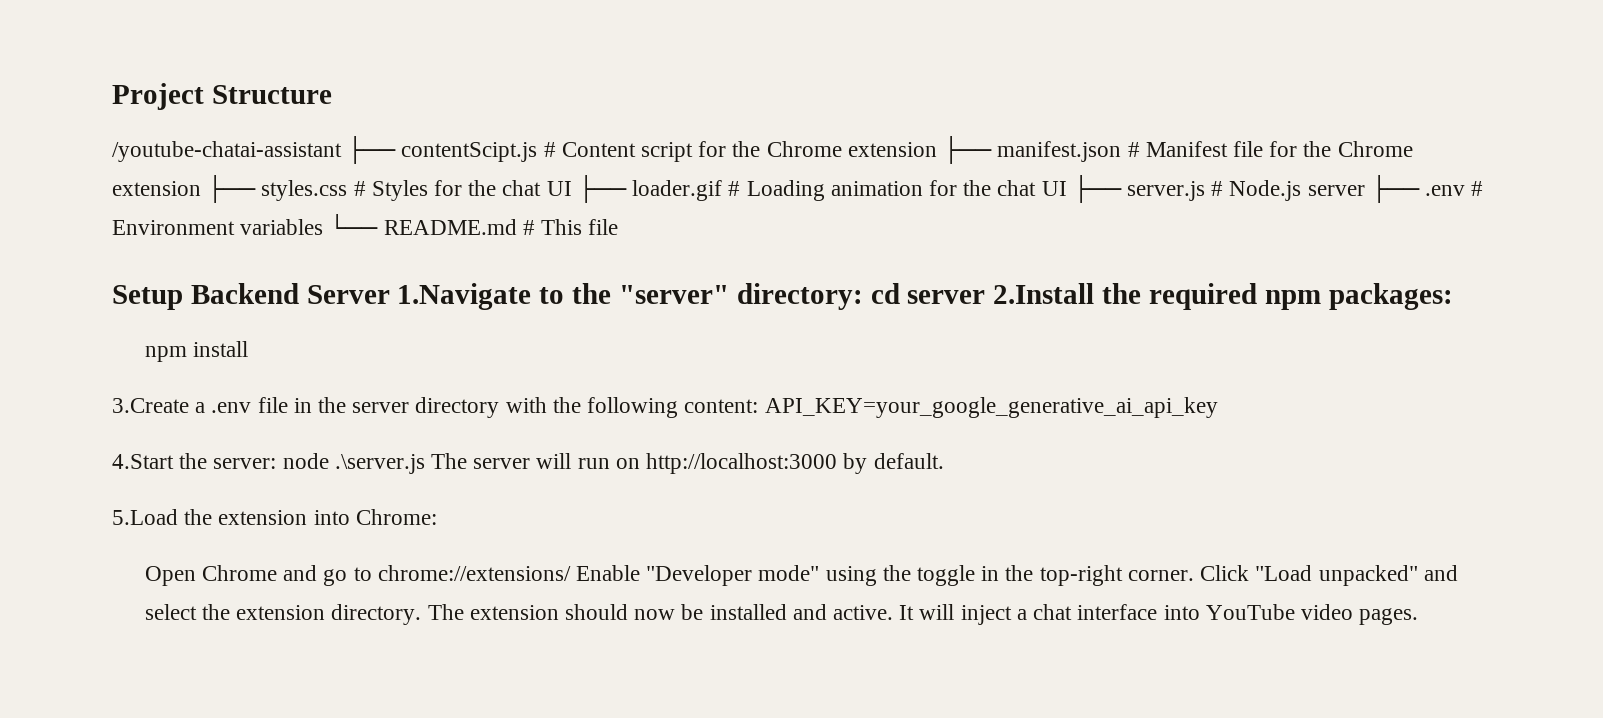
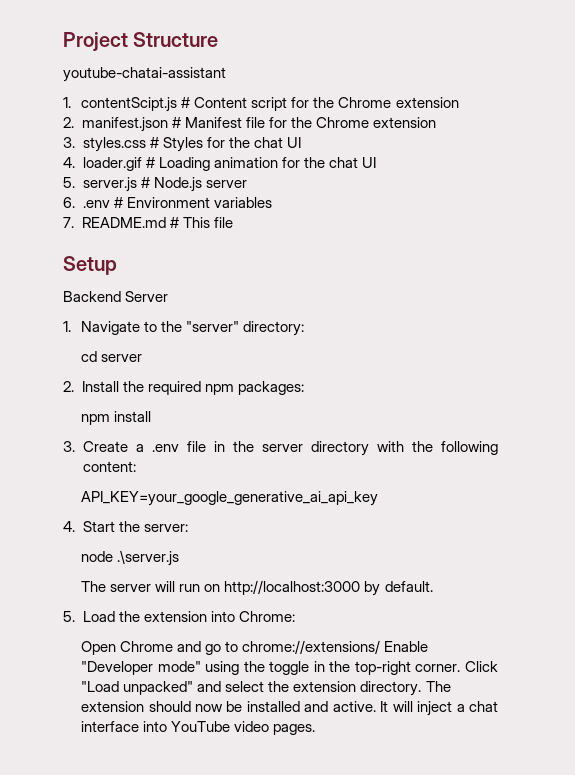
- /youtube-chatai-assistant ├── contentScipt.js # Content script for the Chrome extension ├── manifest.json # Manifest file for the Chrome extension ├── styles.css # Styles for the chat UI ├── loader.gif # Loading animation for the chat UI ├── server.js # Node.js server ├── .env # Environment variables └── README.md # This file
+ youtube-chatai-assistant
+ 1. contentScipt.js # Content script for the Chrome extension
+ 2. manifest.json # Manifest file for the Chrome extension
+ 3. styles.css # Styles for the chat UI
+ 4. loader.gif # Loading animation for the chat UI
+ 5. server.js # Node.js server
+ 6. .env # Environment variables
+ 7. README.md # This file
- Setup Backend Server 1.Navigate to the "server" directory: cd server 2.Install the required npm packages:
+ Setup
+ Backend Server
+ 1. Navigate to the "server" directory:
+ cd server
+ 2. Install the required npm packages:
- 3.Create a .env file in the server directory with the following content: API_KEY=your_google_generative_ai_api_key
+ 3. Create a .env file in the server directory with the following content:
+ API_KEY=your_google_generative_ai_api_key
- 4.Start the server: node .\server.js The server will run on http://localhost:3000 by default.
+ 4. Start the server:
+ node .\server.js
+ The server will run on http://localhost:3000 by default.
- 5.Load the extension into Chrome:
+ 5. Load the extension into Chrome:

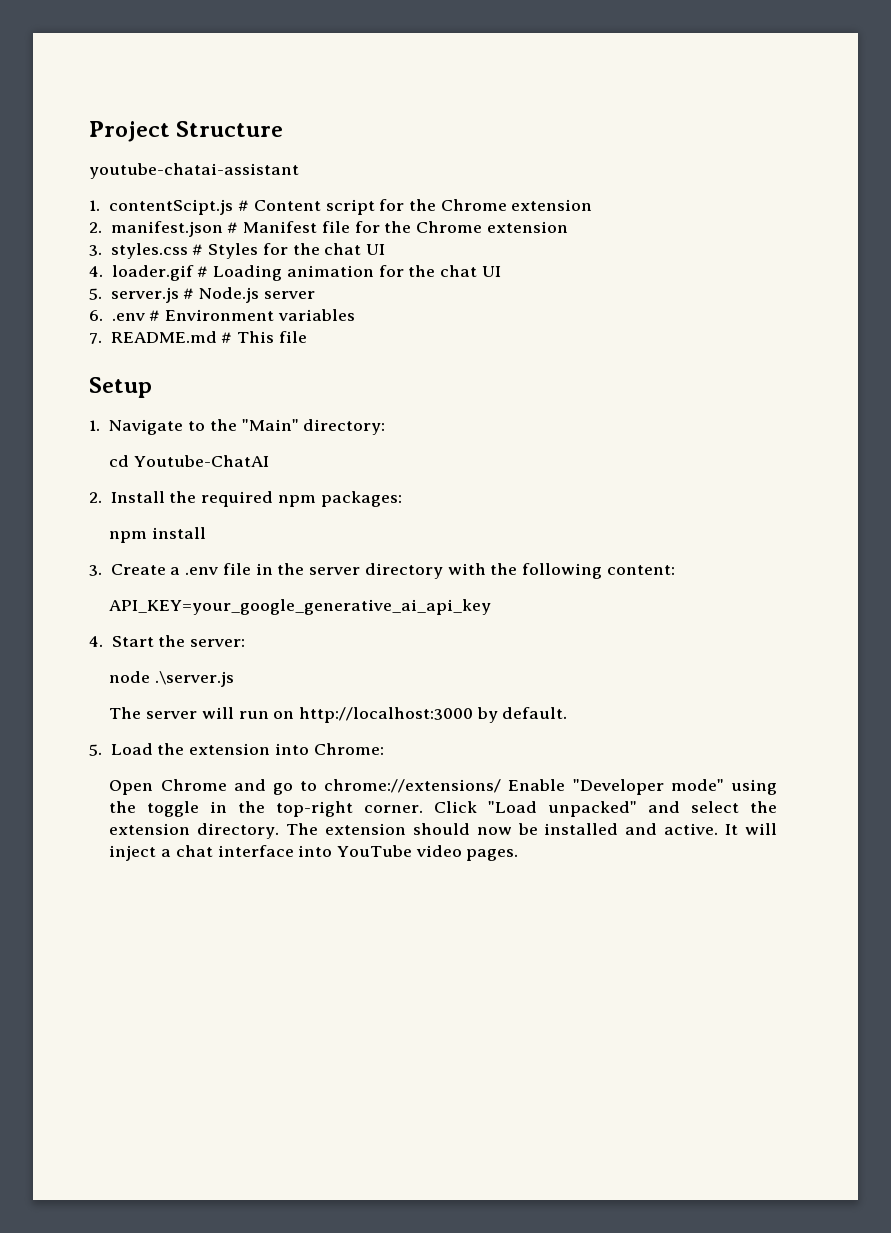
- Backend Server
- 1. Navigate to the "server" directory:
+ 1. Navigate to the "Main" directory:
- cd server
+ cd Youtube-ChatAI

